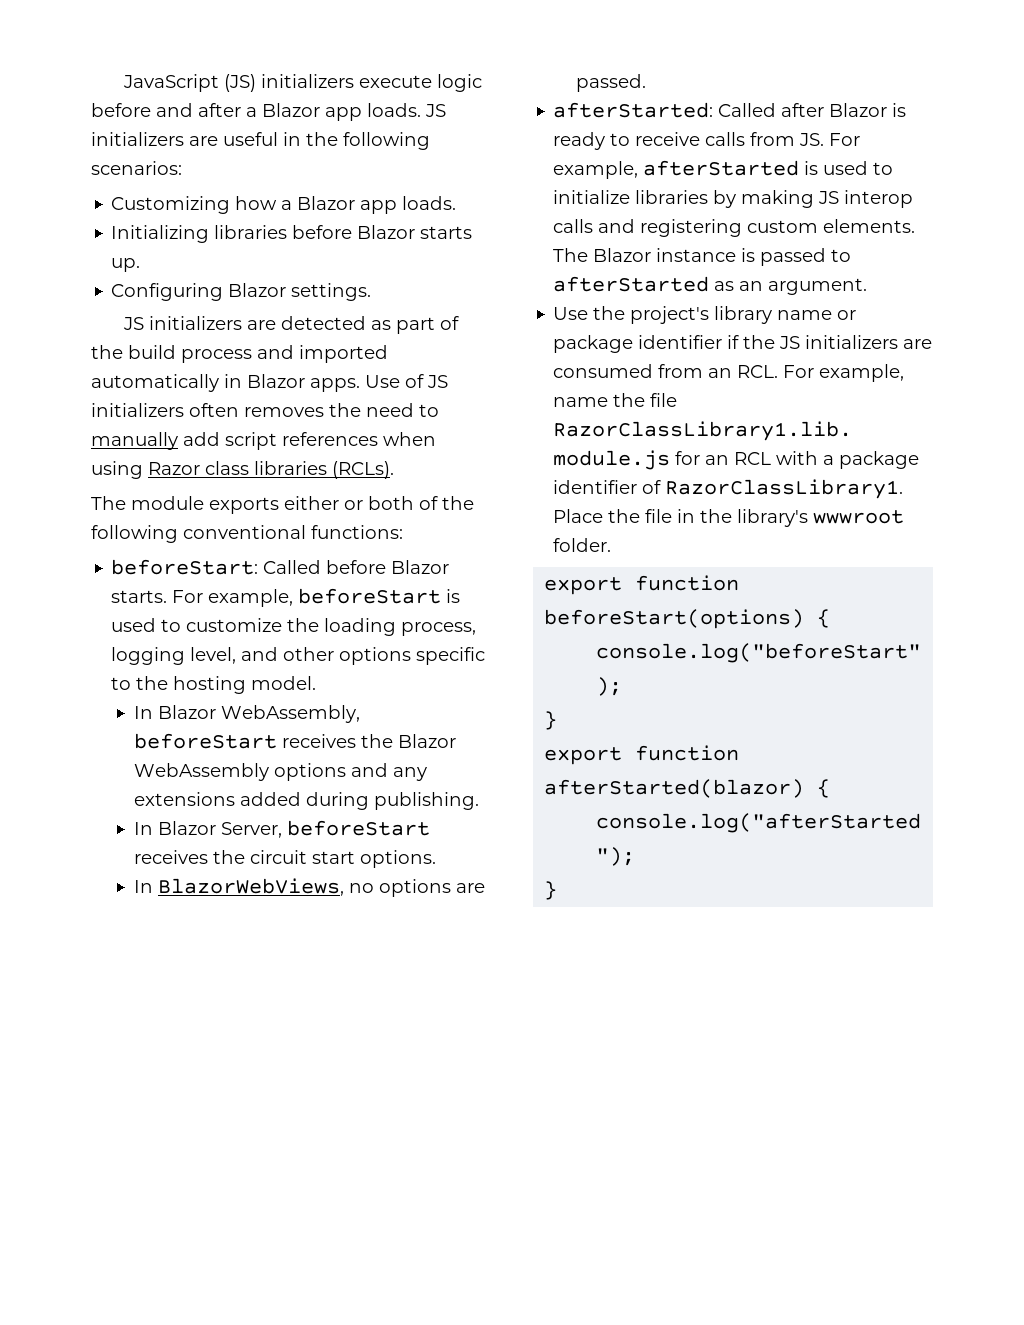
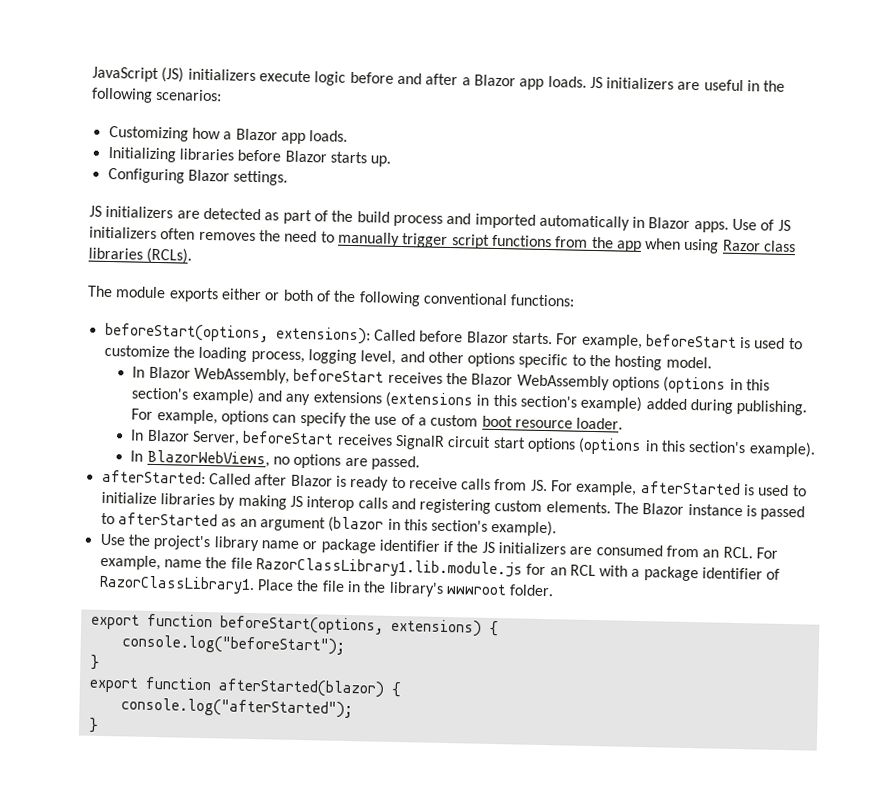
- Use of JS initializers often removes the need to manually add script references when using Razor class libraries (RCLs).
+ Use of JS initializers often removes the need to manually trigger script functions from the app when using Razor class libraries (RCLs).
- beforeStart: Called before Blazor starts.
+ beforeStart(options, extensions): Called before Blazor starts.
- In Blazor WebAssembly, beforeStart receives the Blazor WebAssembly options and any extensions added during publishing.
+ In Blazor WebAssembly, beforeStart receives the Blazor WebAssembly options (options in this section's example) and any extensions (extensions in this section's example) added during publishing. For example, options can specify the use of a custom boot resource loader.
- In Blazor Server, beforeStart receives the circuit start options.
+ In Blazor Server, beforeStart receives SignalR circuit start options (options in this section's example).
- The Blazor instance is passed to afterStarted as an argument.
+ The Blazor instance is passed to afterStarted as an argument (blazor in this section's example).
- export function beforeStart(options) {
+ export function beforeStart(options, extensions) {

